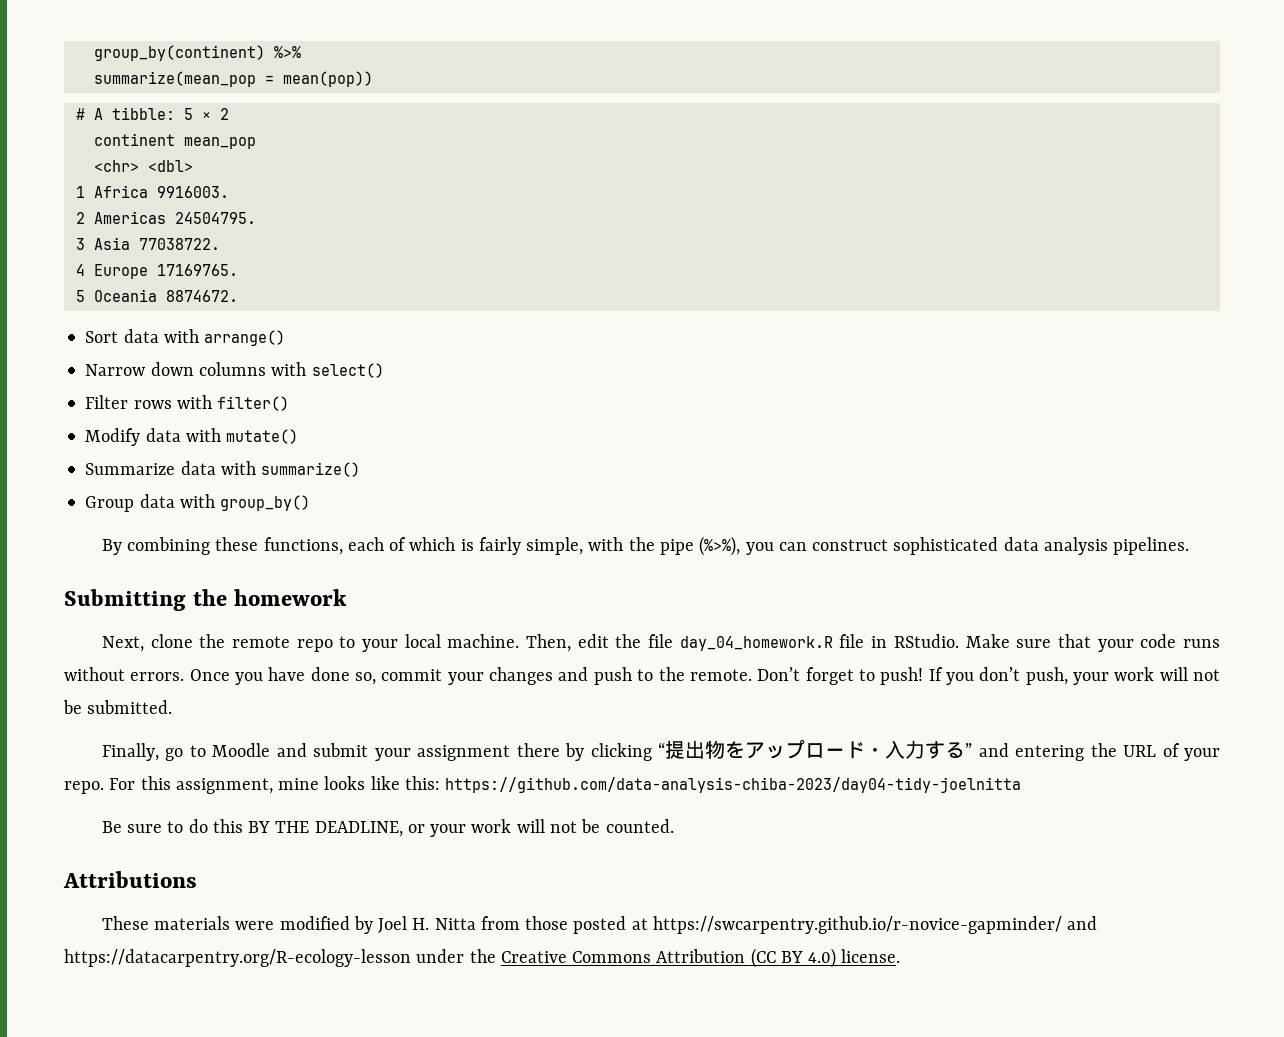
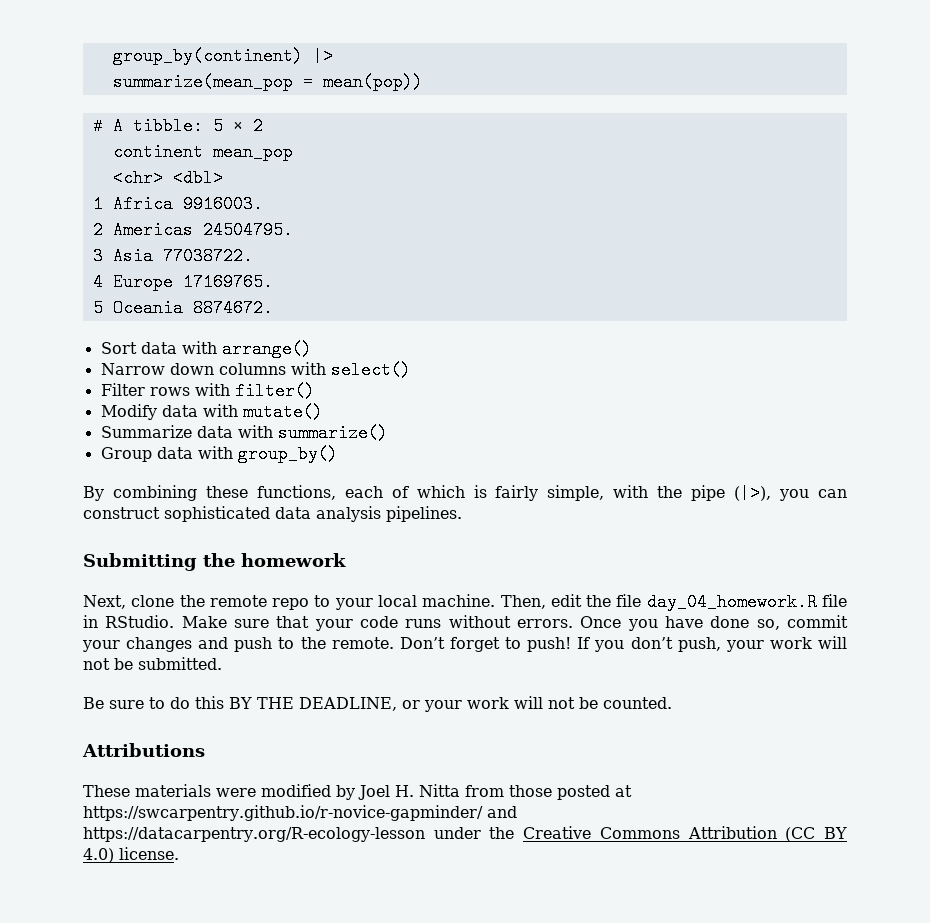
- group_by(continent) %>%
+ group_by(continent) |>
- By combining these functions, each of which is fairly simple, with the pipe (%>%), you can construct sophisticated data analysis pipelines.
+ By combining these functions, each of which is fairly simple, with the pipe (|>), you can construct sophisticated data analysis pipelines.
- Finally, go to Moodle and submit your assignment there by clicking “提出物をアップロード・入力する” and entering the URL of your repo. For this assignment, mine looks like this: https://github.com/data-analysis-chiba-2023/day04-tidy-joelnitta

